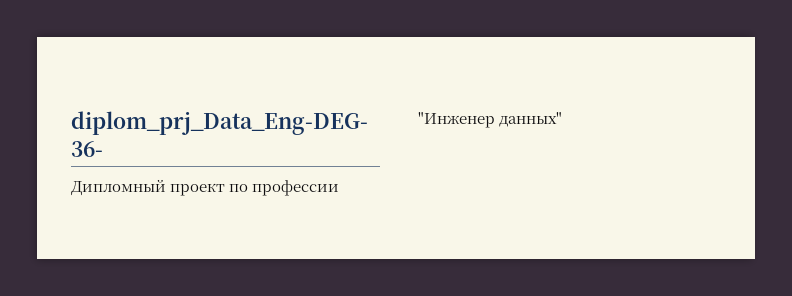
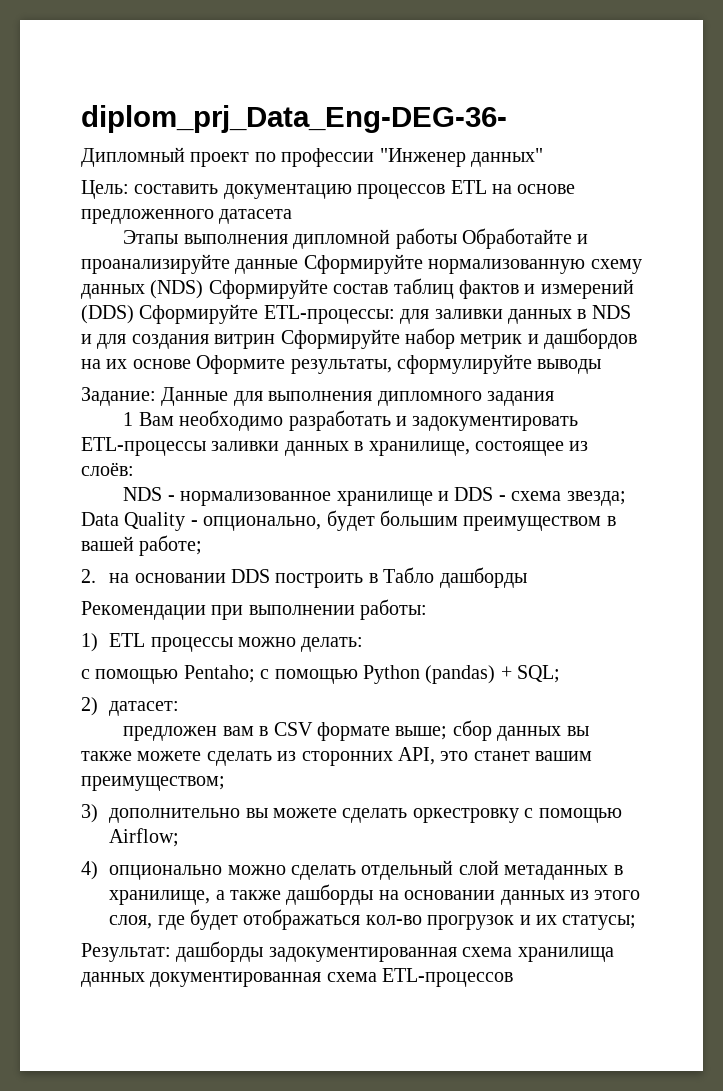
+ Цель: составить документацию процессов ETL на основе предложенного датасета
+ Этапы выполнения дипломной работы Обработайте и проанализируйте данные Сформируйте нормализованную схему данных (NDS) Сформируйте состав таблиц фактов и измерений (DDS) Сформируйте ETL-процессы: для заливки данных в NDS и для создания витрин Сформируйте набор метрик и дашбордов на их основе Оформите результаты, сформулируйте выводы
+ Задание: Данные для выполнения дипломного задания
+ 1 Вам необходимо разработать и задокументировать ETL-процессы заливки данных в хранилище, состоящее из слоёв:
+ NDS - нормализованное хранилище и DDS - схема звезда; Data Quality - опционально, будет большим преимуществом в вашей работе;
+ 2. на основании DDS построить в Табло дашборды
+ Рекомендации при выполнении работы:
+ 1) ETL процессы можно делать:
+ с помощью Pentaho; с помощью Python (pandas) + SQL;
+ 2) датасет:
+ предложен вам в CSV формате выше; сбор данных вы также можете сделать из сторонних API, это станет вашим преимуществом;
+ 3) дополнительно вы можете сделать оркестровку с помощью Airflow;
+ 4) опционально можно сделать отдельный слой метаданных в хранилище, а также дашборды на основании данных из этого слоя, где будет отображаться кол-во прогрузок и их статусы;
+ Результат: дашборды задокументированная схема хранилища данных документированная схема ETL-процессов

